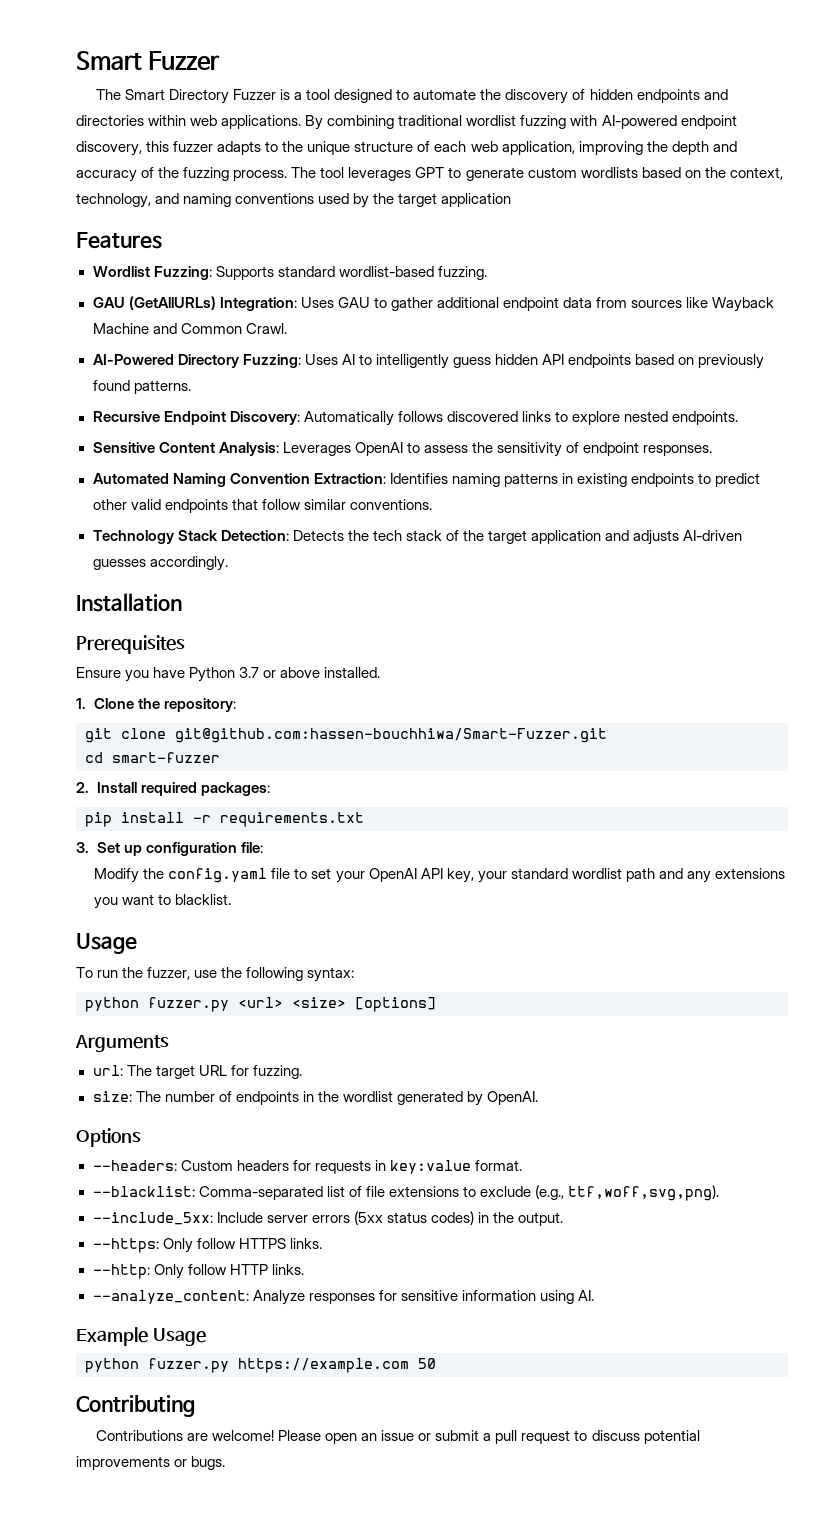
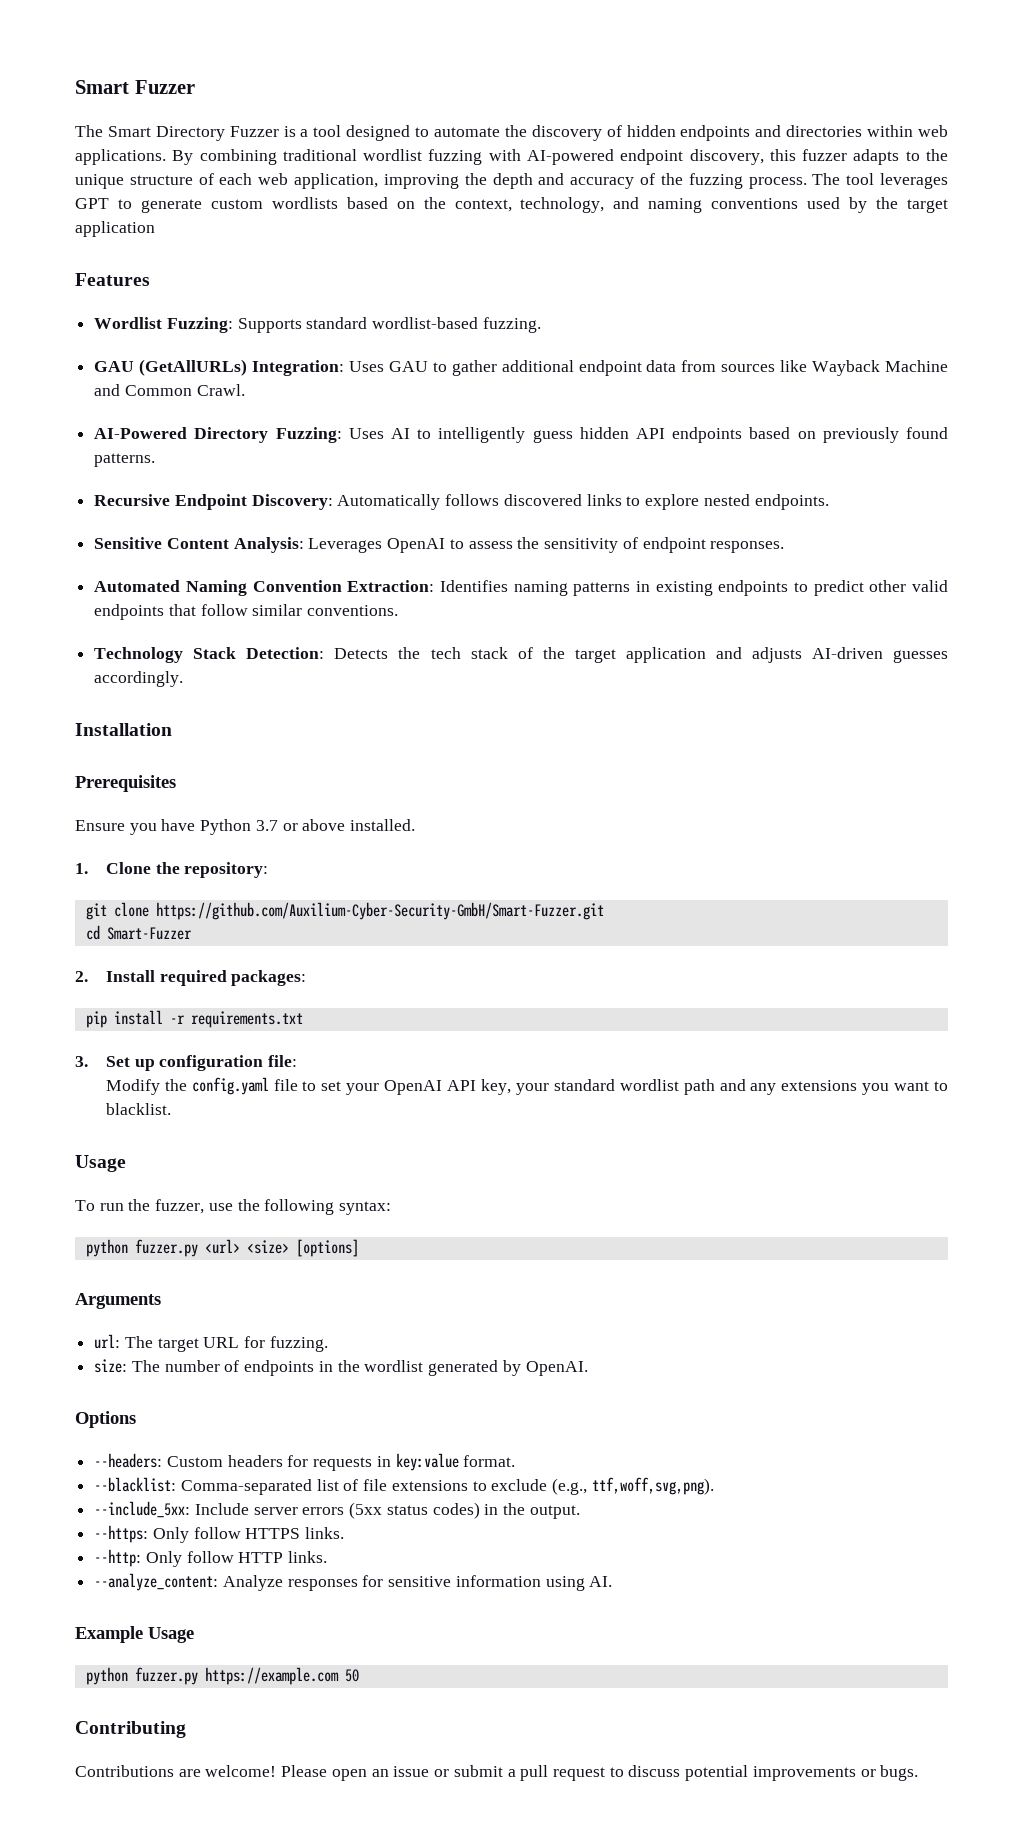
- git clone git@github.com:hassen-bouchhiwa/Smart-Fuzzer.git
+ git clone https://github.com/Auxilium-Cyber-Security-GmbH/Smart-Fuzzer.git
- cd smart-fuzzer
+ cd Smart-Fuzzer

